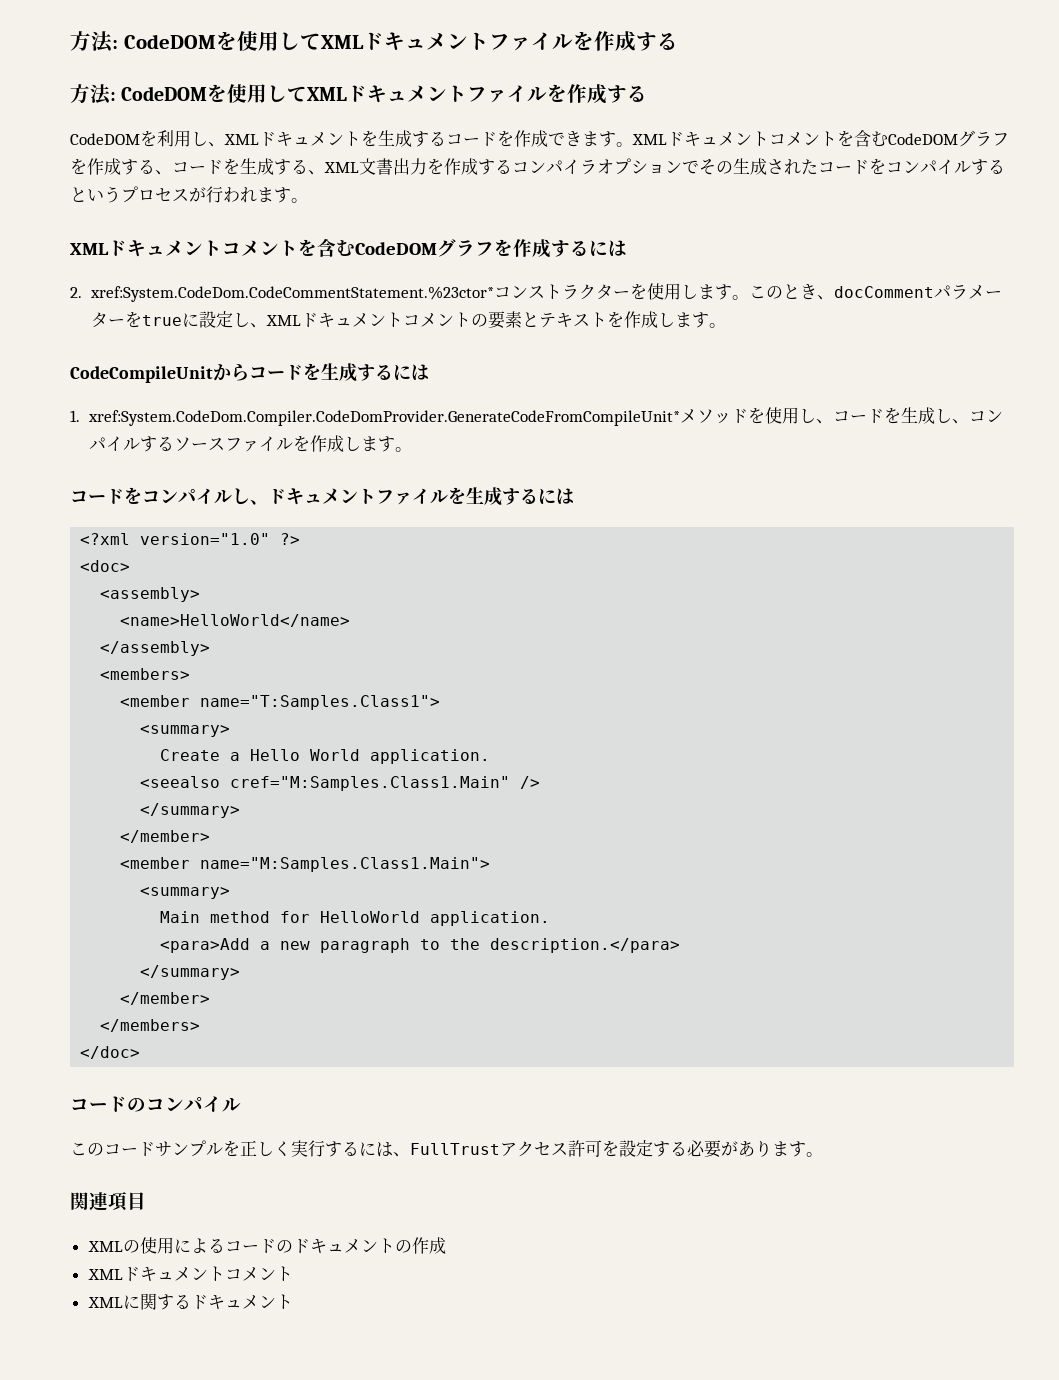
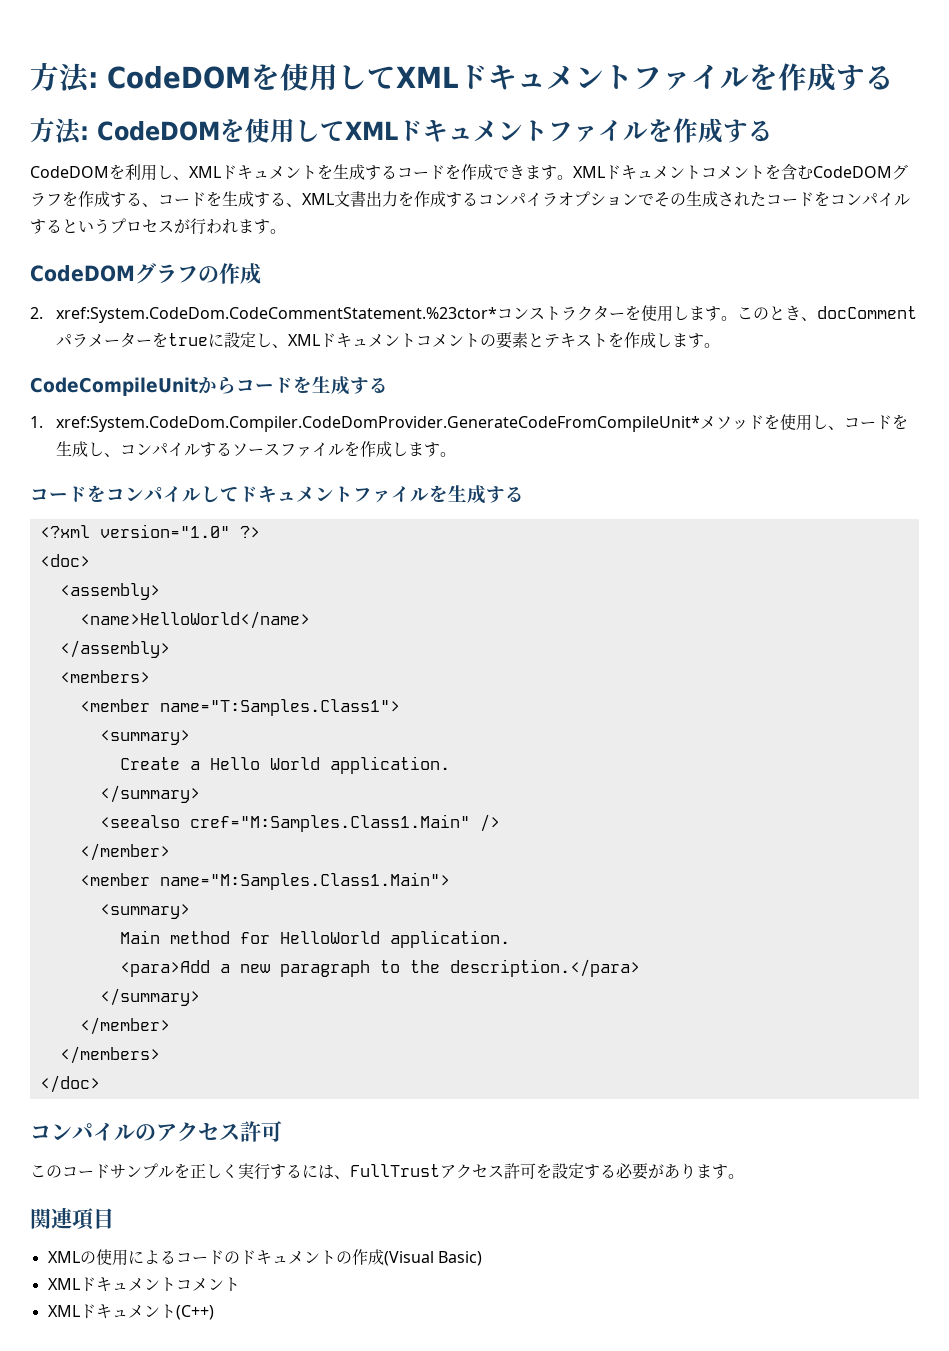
- XMLドキュメントコメントを含むCodeDOMグラフを作成するには
+ CodeDOMグラフの作成
- CodeCompileUnitからコードを生成するには
+ CodeCompileUnitからコードを生成する
- コードをコンパイルし、ドキュメントファイルを生成するには
+ コードをコンパイルしてドキュメントファイルを生成する
  Create a Hello World application.
+ </summary>
  <seealso cref="M:Samples.Class1.Main" />
- </summary>
- コードのコンパイル
+ コンパイルのアクセス許可
- XMLの使用によるコードのドキュメントの作成
+ XMLの使用によるコードのドキュメントの作成(Visual Basic)
- XMLに関するドキュメント
+ XMLドキュメント(C++)

